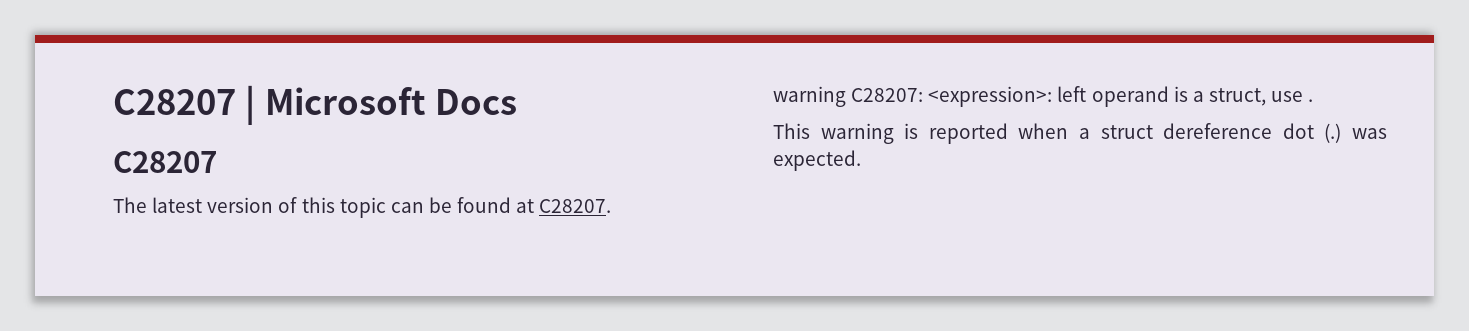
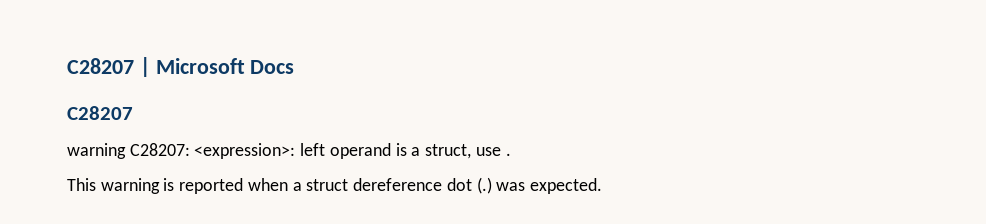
- The latest version of this topic can be found at C28207.

